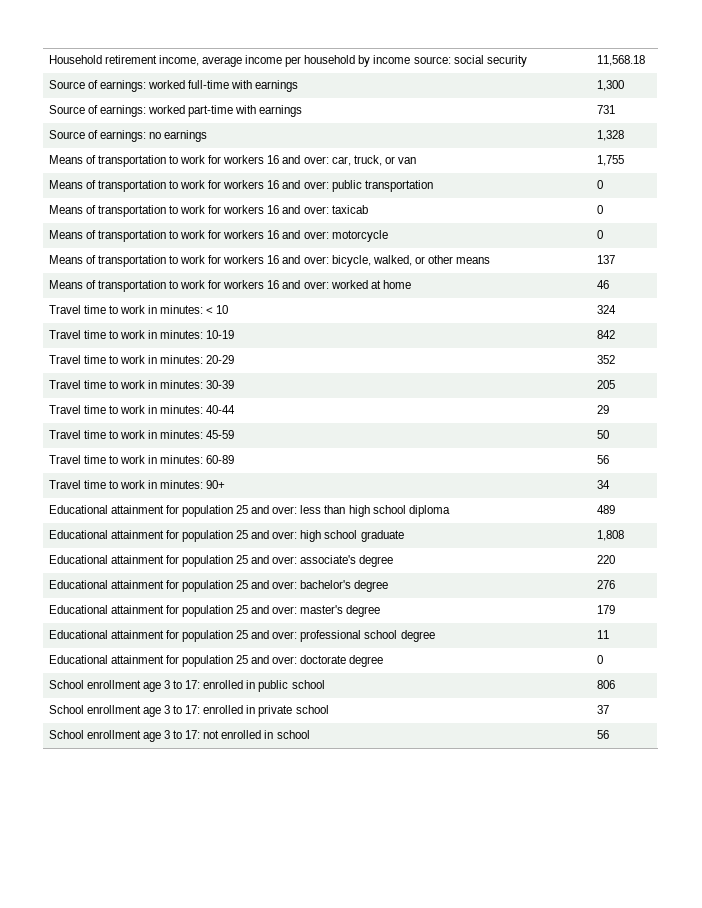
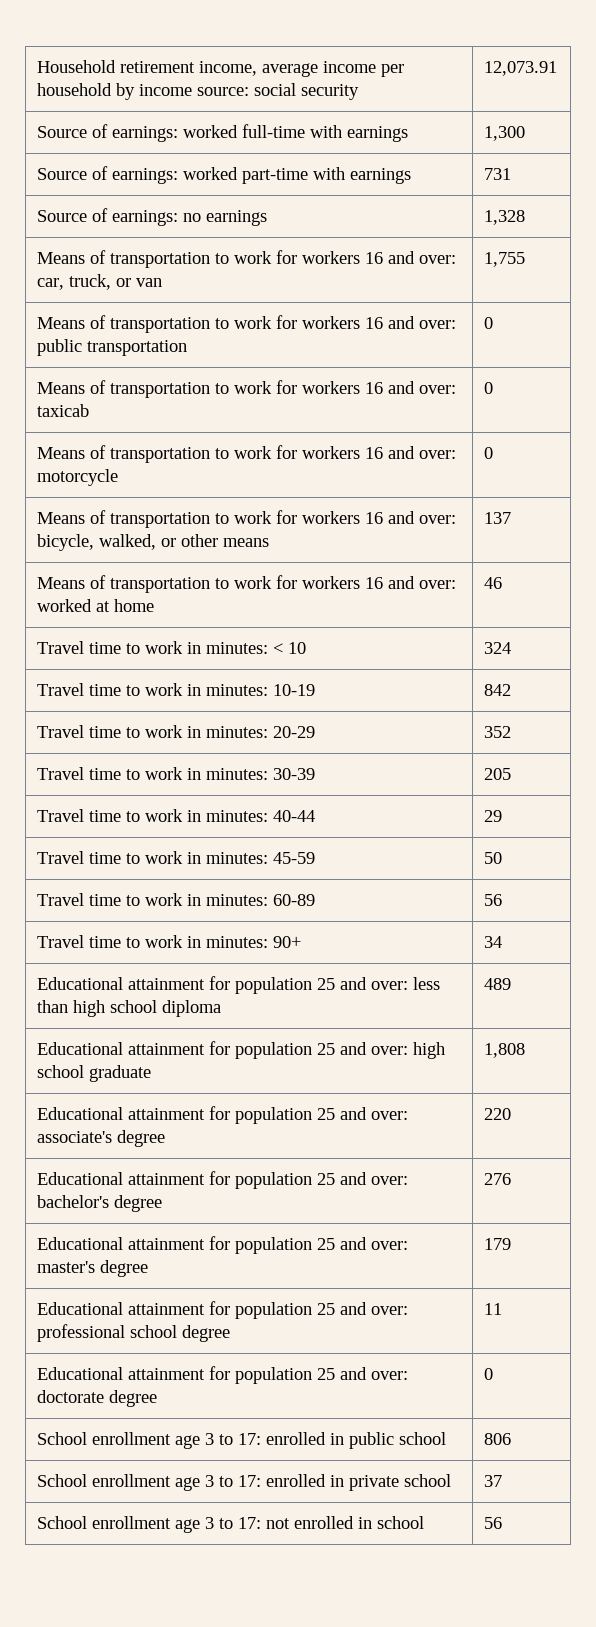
- Household retirement income, average income per household by income source: social security | 11,568.18
+ Household retirement income, average income per household by income source: social security | 12,073.91

